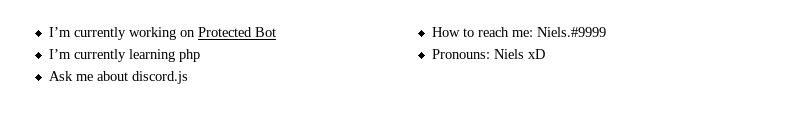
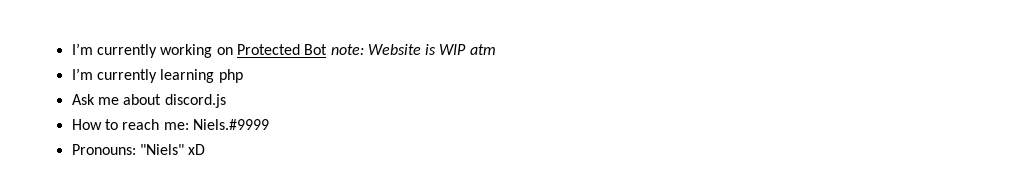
- I’m currently working on Protected Bot
+ I’m currently working on Protected Bot note: Website is WIP atm
- Pronouns: Niels xD
+ Pronouns: "Niels" xD

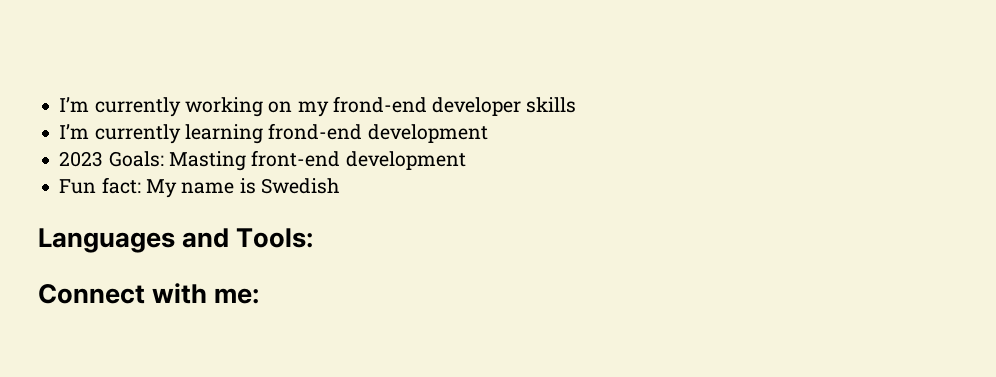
- I’m currently working on Protected Bot note: Website is WIP atm
- I’m currently learning php
- Ask me about discord.js
- How to reach me: Niels.#9999
- Pronouns: "Niels" xD
+ I’m currently working on my frond-end developer skills
+ I’m currently learning frond-end development
+ 2023 Goals: Masting front-end development
+ Fun fact: My name is Swedish
+ Languages and Tools:
+ Connect with me:

